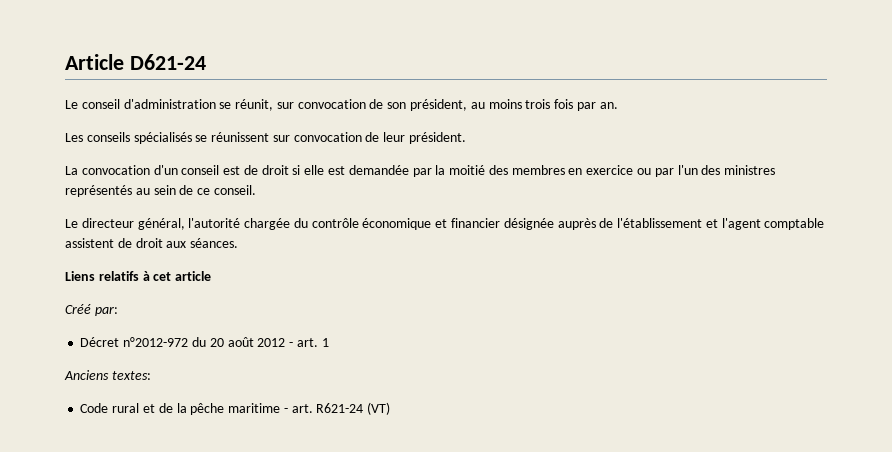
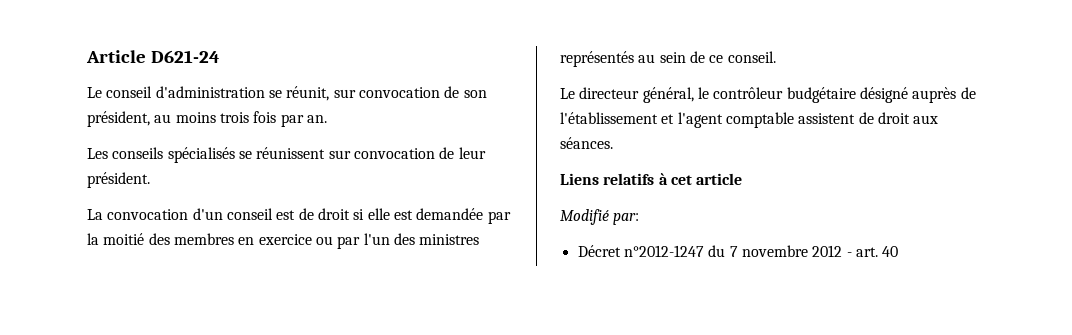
- Le directeur général, l'autorité chargée du contrôle économique et financier désignée auprès de l'établissement et l'agent comptable assistent de droit aux séances.
+ Le directeur général, le contrôleur budgétaire désigné auprès de l'établissement et l'agent comptable assistent de droit aux séances.
- Créé par:
+ Modifié par:
- Décret n°2012-972 du 20 août 2012 - art. 1
- Anciens textes:
- Code rural et de la pêche maritime - art. R621-24 (VT)
+ Décret n°2012-1247 du 7 novembre 2012 - art. 40

